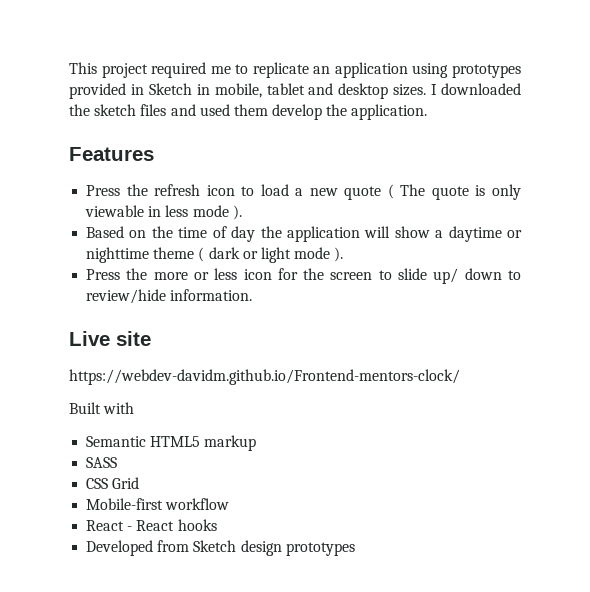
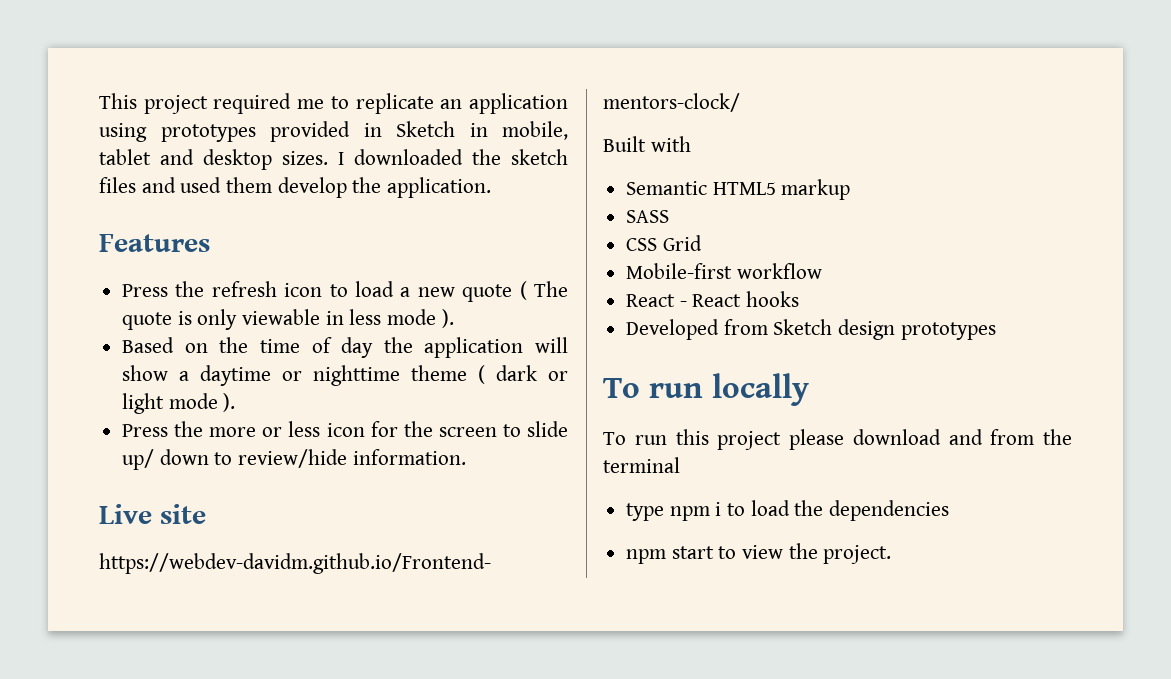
+ To run locally
+ To run this project please download and from the terminal
+ type npm i to load the dependencies
+ npm start to view the project.

